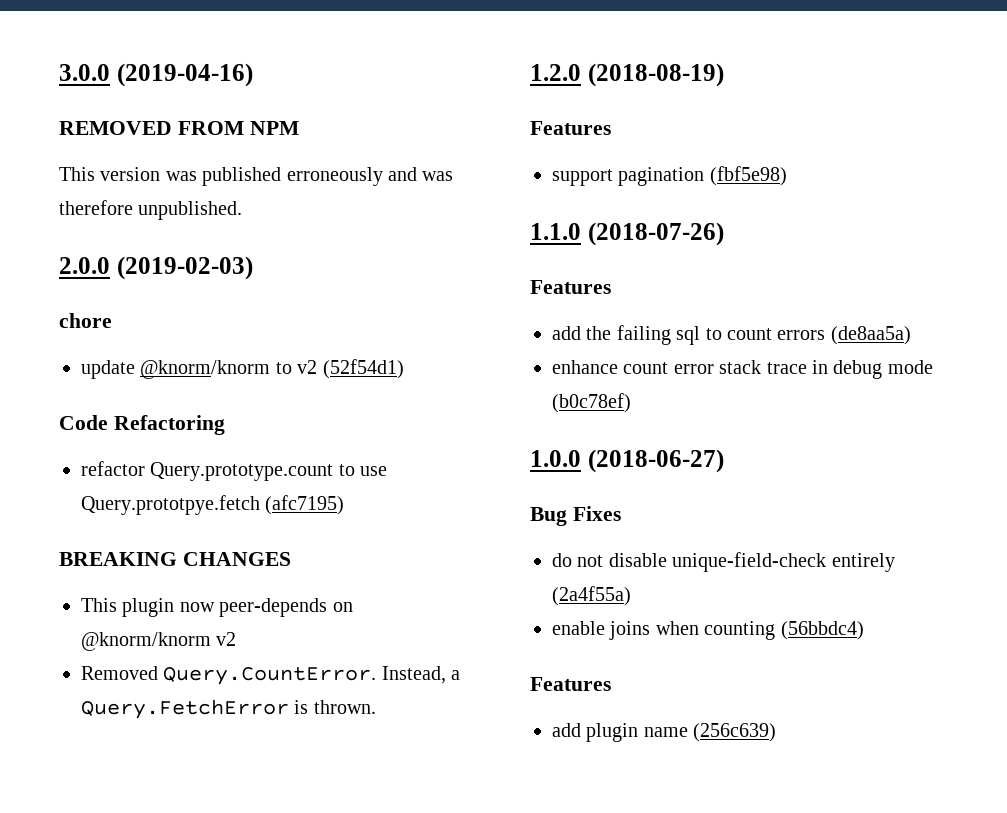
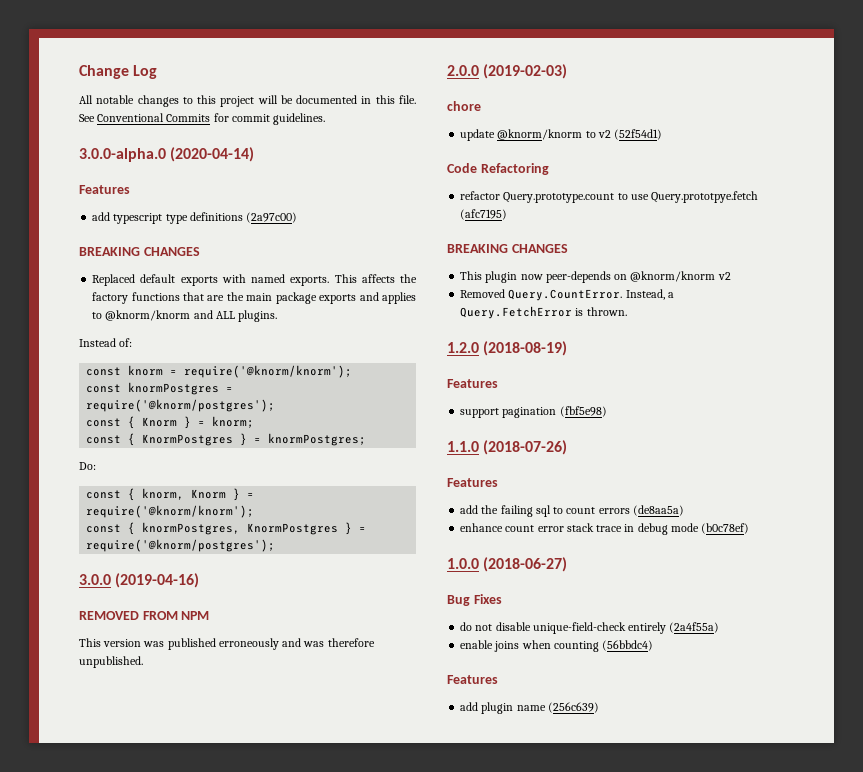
+ Change Log
+ All notable changes to this project will be documented in this file. See Conventional Commits for commit guidelines.
+ 3.0.0-alpha.0 (2020-04-14)
+ Features
+ add typescript type definitions (2a97c00)
+ BREAKING CHANGES
+ Replaced default exports with named exports. This affects the factory functions that are the main package exports and applies to @knorm/knorm and ALL plugins.
+ Instead of:
+ const knorm = require('@knorm/knorm');
+ const knormPostgres = require('@knorm/postgres');
+ const { Knorm } = knorm;
+ const { KnormPostgres } = knormPostgres;
+ Do:
+ const { knorm, Knorm } = require('@knorm/knorm');
+ const { knormPostgres, KnormPostgres } = require('@knorm/postgres');

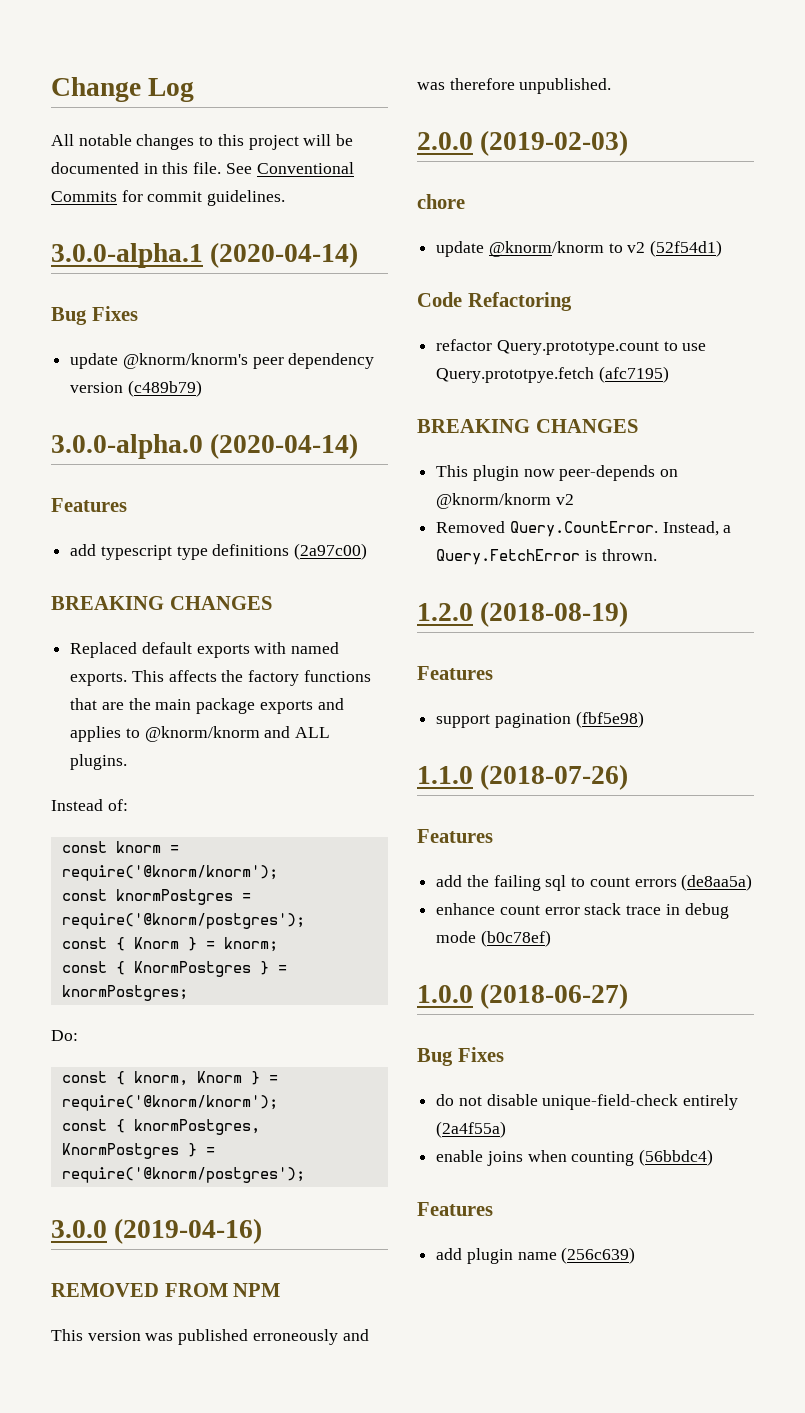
+ 3.0.0-alpha.1 (2020-04-14)
+ Bug Fixes
+ update @knorm/knorm's peer dependency version (c489b79)

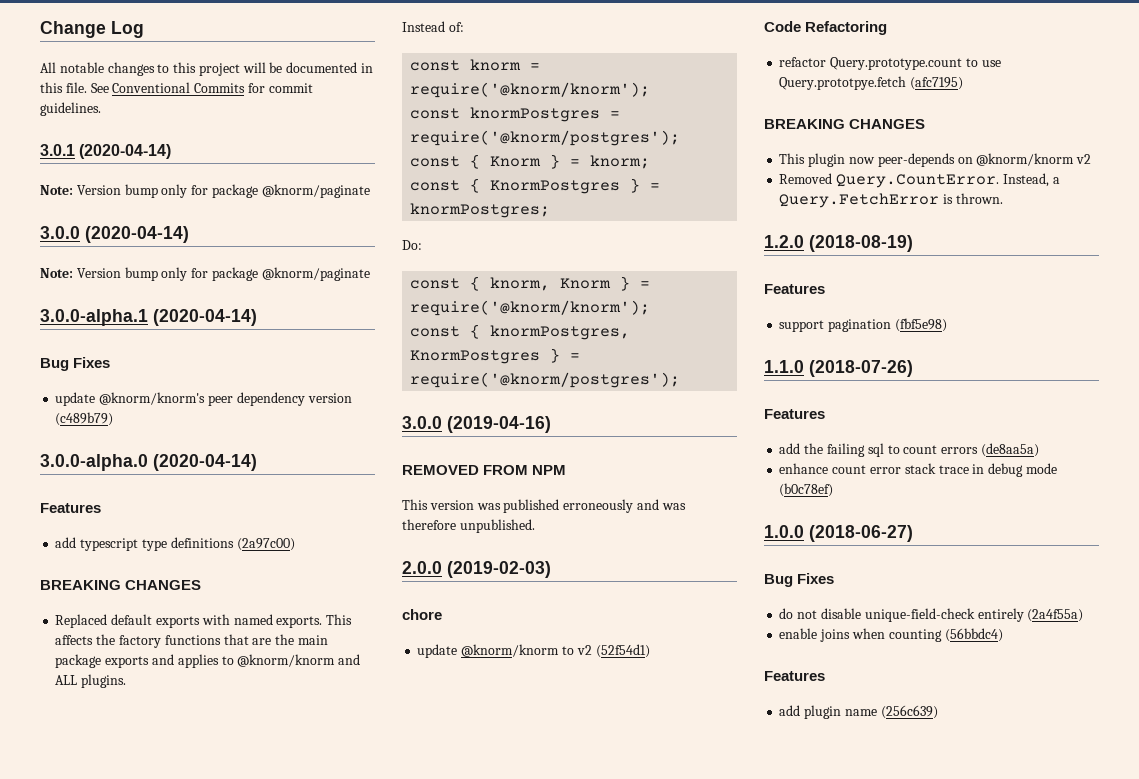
+ 3.0.1 (2020-04-14)
+ Note: Version bump only for package @knorm/paginate
+ 3.0.0 (2020-04-14)
+ Note: Version bump only for package @knorm/paginate

